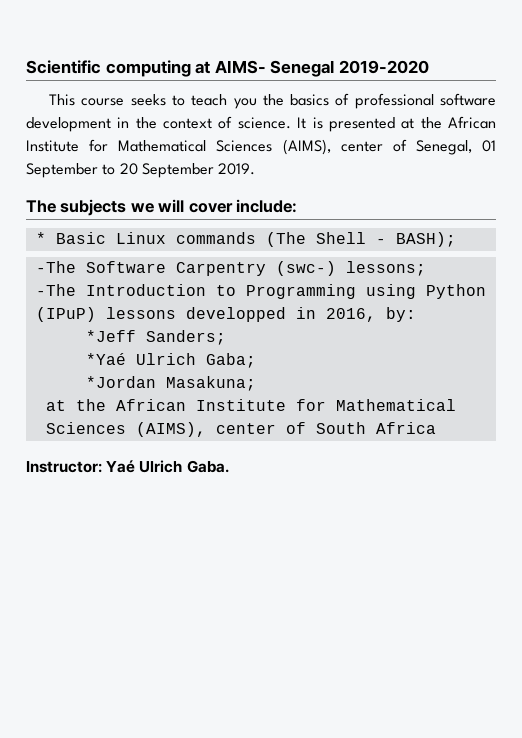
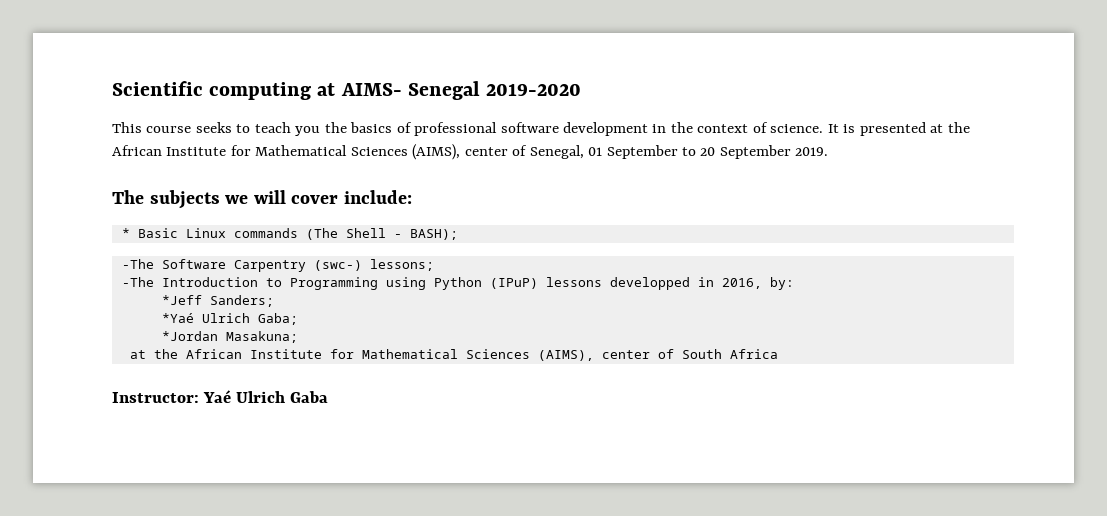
- Instructor: Yaé Ulrich Gaba.
+ Instructor: Yaé Ulrich Gaba

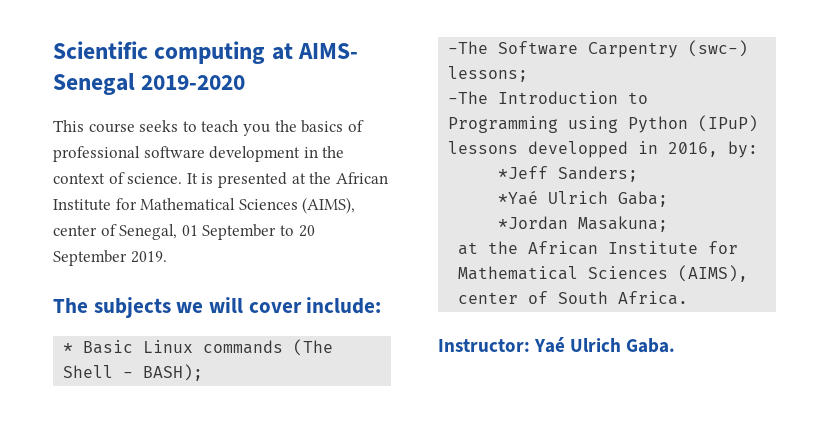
- at the African Institute for Mathematical Sciences (AIMS), center of South Africa
+ at the African Institute for Mathematical Sciences (AIMS), center of South Africa.
- Instructor: Yaé Ulrich Gaba
+ Instructor: Yaé Ulrich Gaba.

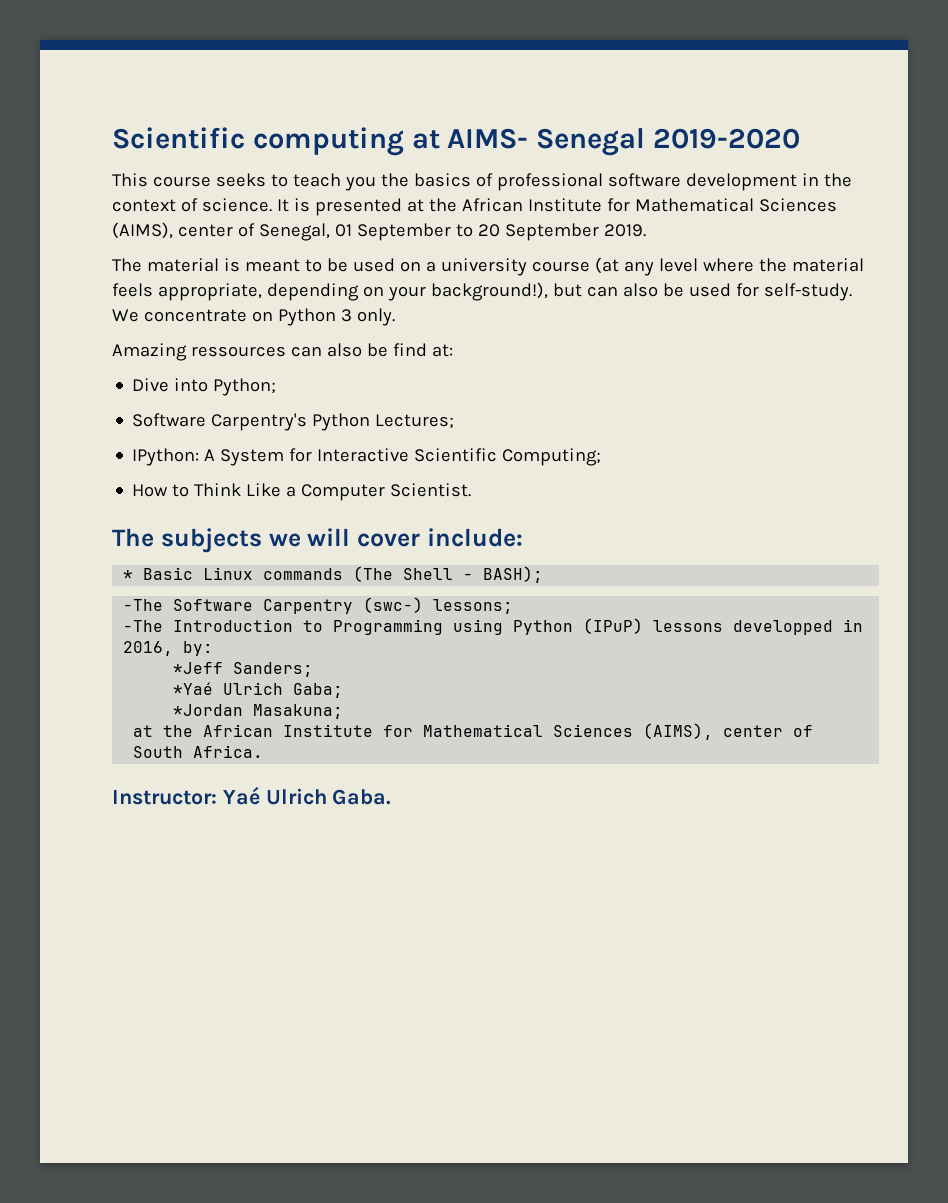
+ The material is meant to be used on a university course (at any level where the material feels appropriate, depending on your background!), but can also be used for self-study. We concentrate on Python 3 only.
+ Amazing ressources can also be find at:
+ Dive into Python;
+ Software Carpentry's Python Lectures;
+ IPython: A System for Interactive Scientific Computing;
+ How to Think Like a Computer Scientist.

